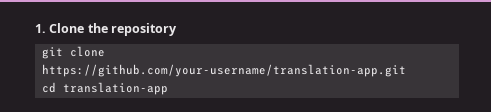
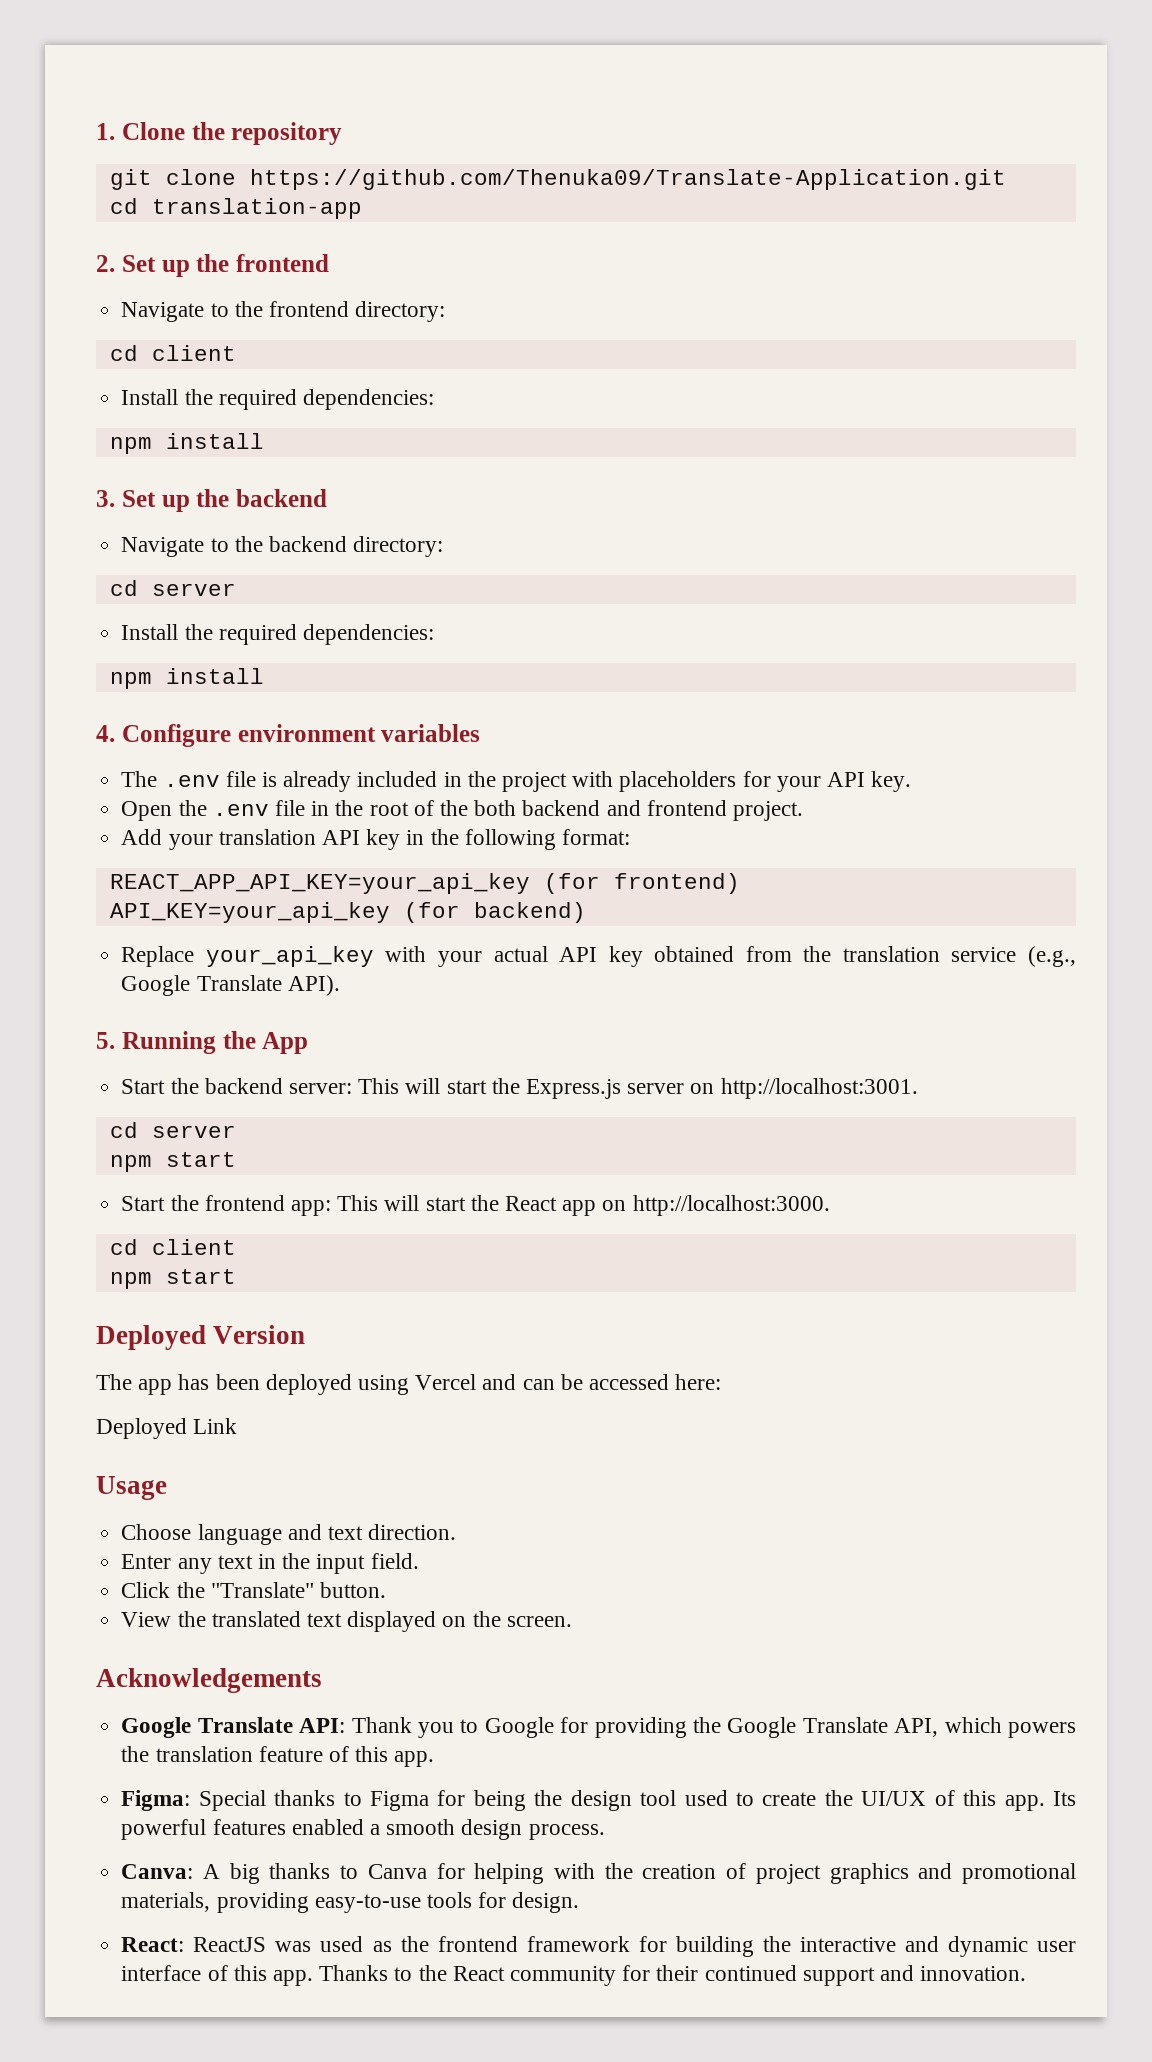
- git clone https://github.com/your-username/translation-app.git
+ git clone https://github.com/Thenuka09/Translate-Application.git
+ 2. Set up the frontend
+ Navigate to the frontend directory:
+ cd client
+ Install the required dependencies:
+ npm install
+ 3. Set up the backend
+ Navigate to the backend directory:
+ cd server
+ Install the required dependencies:
+ npm install
+ 4. Configure environment variables
+ The .env file is already included in the project with placeholders for your API key.
+ Open the .env file in the root of the both backend and frontend project.
+ Add your translation API key in the following format:
+ REACT_APP_API_KEY=your_api_key (for frontend)
+ API_KEY=your_api_key (for backend)
+ Replace your_api_key with your actual API key obtained from the translation service (e.g., Google Translate API).
+ 5. Running the App
+ Start the backend server: This will start the Express.js server on http://localhost:3001.
+ cd server
+ npm start
+ Start the frontend app: This will start the React app on http://localhost:3000.
+ cd client
+ npm start
+ Deployed Version
+ The app has been deployed using Vercel and can be accessed here:
+ Deployed Link
+ Usage
+ Choose language and text direction.
+ Enter any text in the input field.
+ Click the "Translate" button.
+ View the translated text displayed on the screen.
+ Acknowledgements
+ Google Translate API: Thank you to Google for providing the Google Translate API, which powers the translation feature of this app.
+ Figma: Special thanks to Figma for being the design tool used to create the UI/UX of this app. Its powerful features enabled a smooth design process.
+ Canva: A big thanks to Canva for helping with the creation of project graphics and promotional materials, providing easy-to-use tools for design.
+ React: ReactJS was used as the frontend framework for building the interactive and dynamic user interface of this app. Thanks to the React community for their continued support and innovation.

